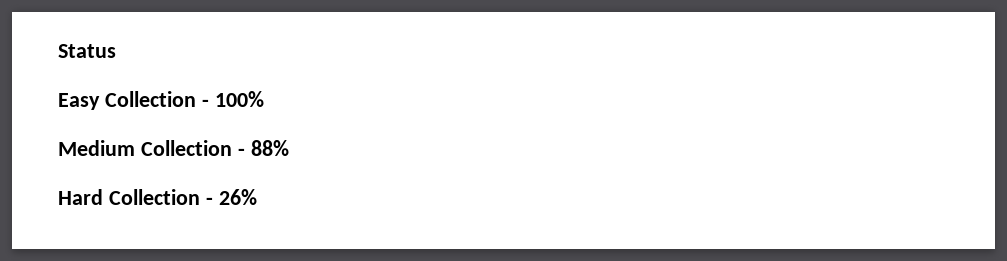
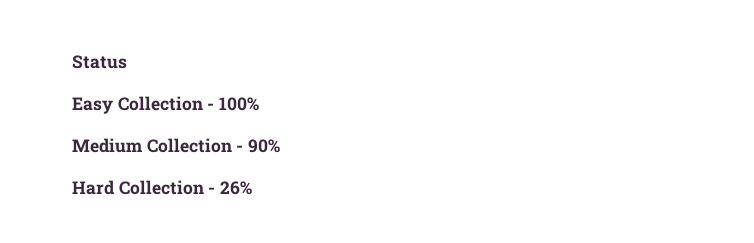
- Medium Collection - 88%
+ Medium Collection - 90%

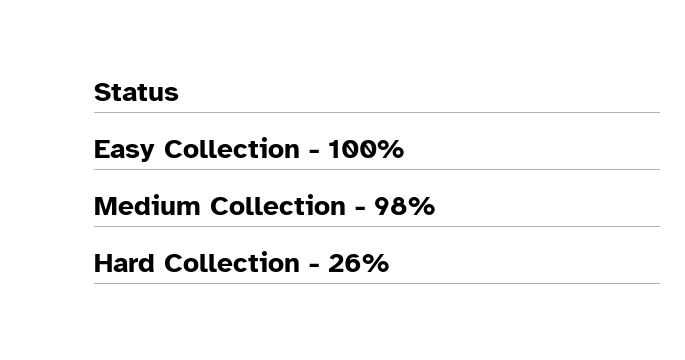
- Medium Collection - 90%
+ Medium Collection - 98%

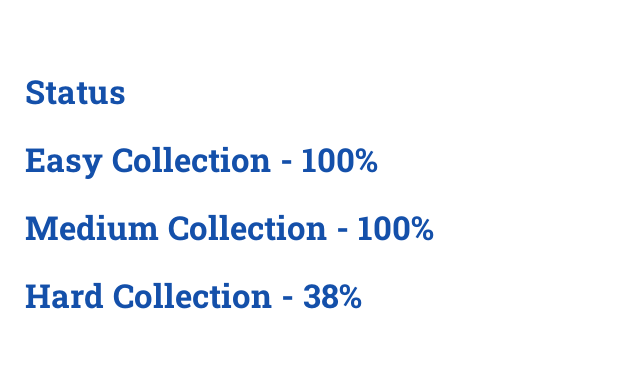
- Medium Collection - 98%
+ Medium Collection - 100%
- Hard Collection - 26%
+ Hard Collection - 38%

